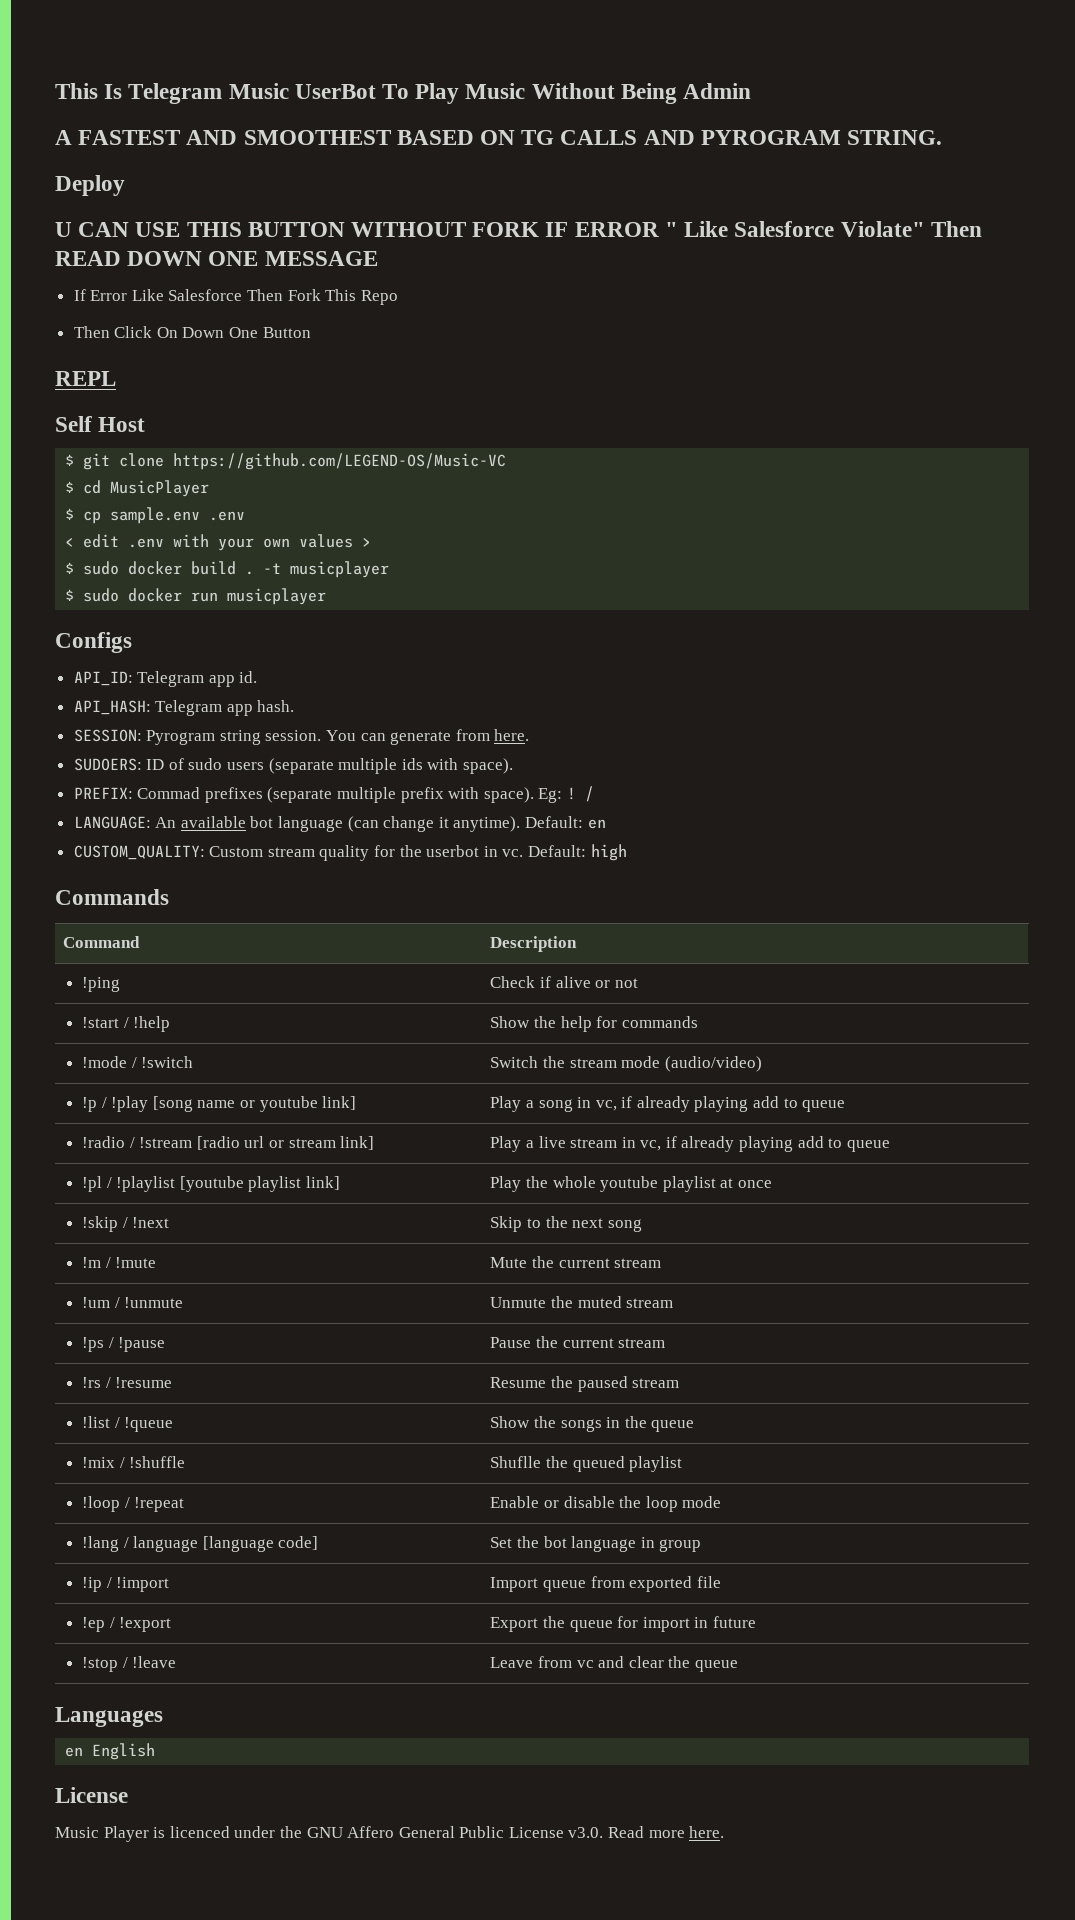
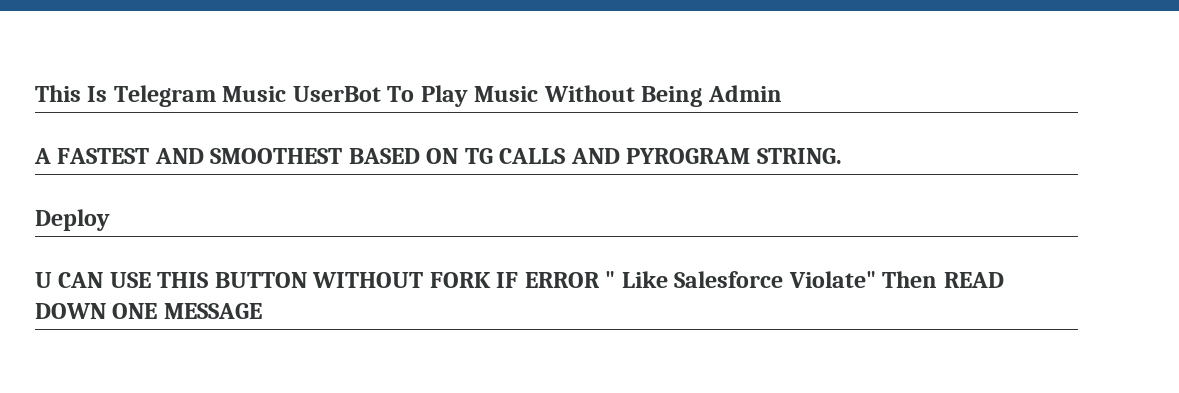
- If Error Like Salesforce Then Fork This Repo
- Then Click On Down One Button
- REPL
- Self Host
- $ git clone https://github.com/LEGEND-OS/Music-VC
- $ cd MusicPlayer
- $ cp sample.env .env
- < edit .env with your own values >
- $ sudo docker build . -t musicplayer
- $ sudo docker run musicplayer
- Configs
- API_ID: Telegram app id.
- API_HASH: Telegram app hash.
- SESSION: Pyrogram string session. You can generate from here.
- SUDOERS: ID of sudo users (separate multiple ids with space).
- PREFIX: Commad prefixes (separate multiple prefix with space). Eg: ! /
- LANGUAGE: An available bot language (can change it anytime). Default: en
- CUSTOM_QUALITY: Custom stream quality for the userbot in vc. Default: high
- Commands
- Command | Description
- !ping | Check if alive or not
- !start / !help | Show the help for commands
- !mode / !switch | Switch the stream mode (audio/video)
- !p / !play [song name or youtube link] | Play a song in vc, if already playing add to queue
- !radio / !stream [radio url or stream link] | Play a live stream in vc, if already playing add to queue
- !pl / !playlist [youtube playlist link] | Play the whole youtube playlist at once
- !skip / !next | Skip to the next song
- !m / !mute | Mute the current stream
- !um / !unmute | Unmute the muted stream
- !ps / !pause | Pause the current stream
- !rs / !resume | Resume the paused stream
- !list / !queue | Show the songs in the queue
- !mix / !shuffle | Shuflle the queued playlist
- !loop / !repeat | Enable or disable the loop mode
- !lang / language [language code] | Set the bot language in group
- !ip / !import | Import queue from exported file
- !ep / !export | Export the queue for import in future
- !stop / !leave | Leave from vc and clear the queue
- Languages
- en English
- License
- Music Player is licenced under the GNU Affero General Public License v3.0. Read more here.

